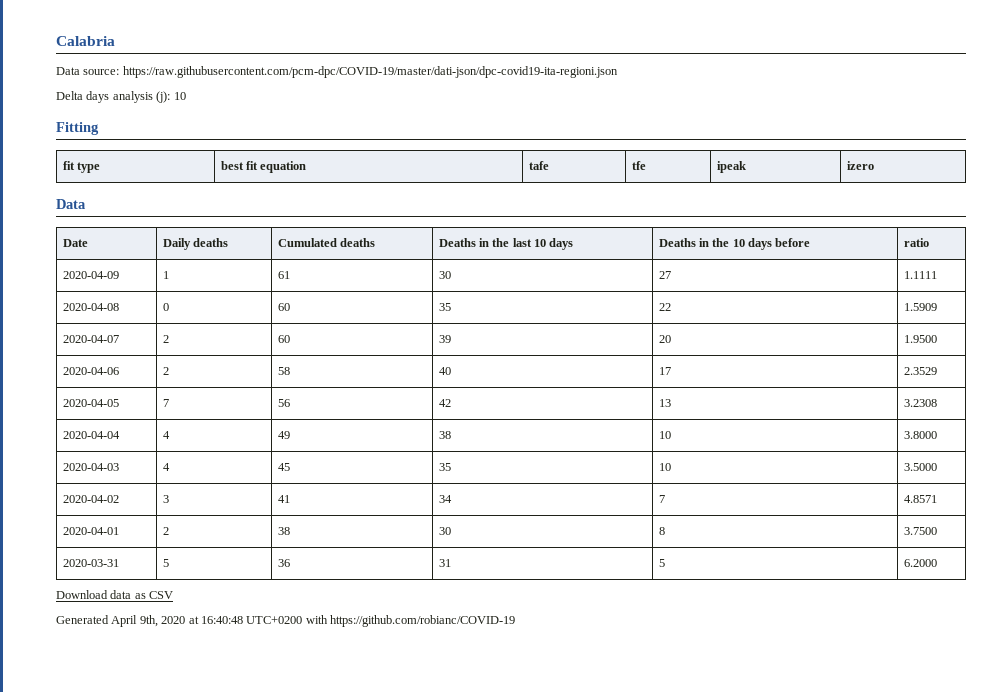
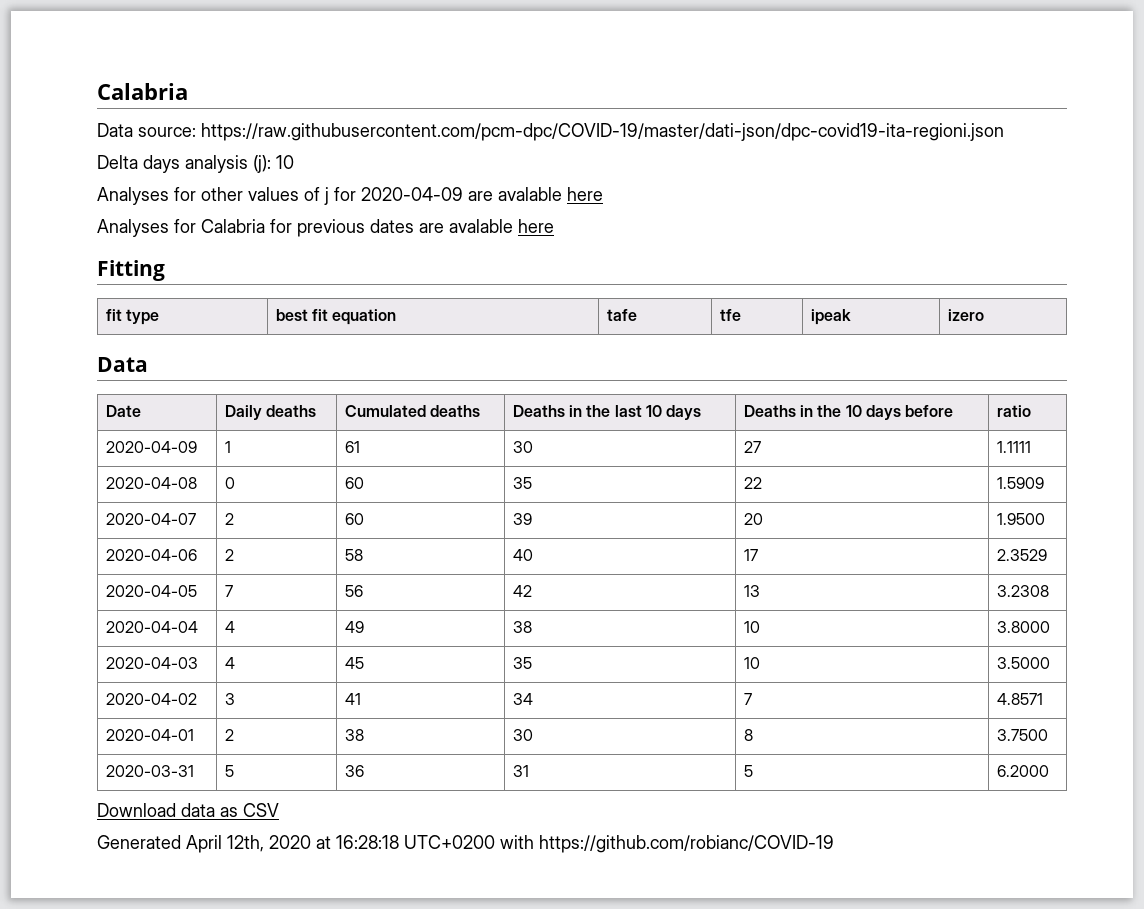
+ Analyses for other values of j for 2020-04-09 are avalable here
+ Analyses for Calabria for previous dates are avalable here
- Generated April 9th, 2020 at 16:40:48 UTC+0200 with https://github.com/robianc/COVID-19
+ Generated April 12th, 2020 at 16:28:18 UTC+0200 with https://github.com/robianc/COVID-19

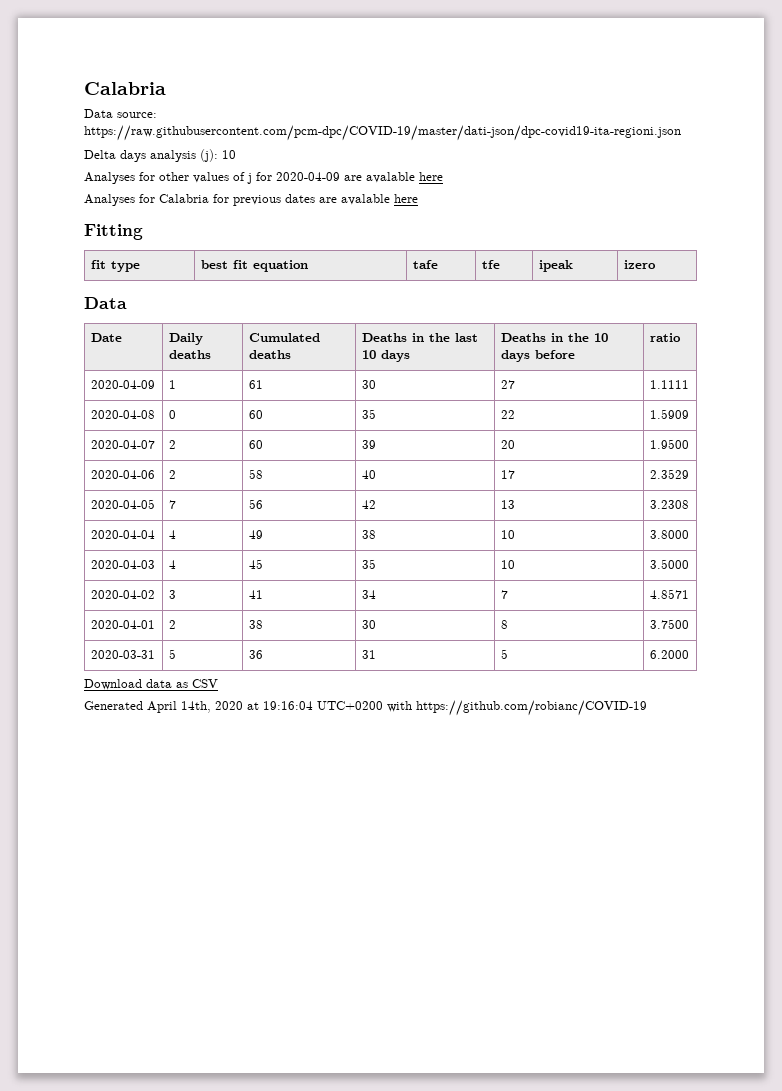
- Generated April 12th, 2020 at 16:28:18 UTC+0200 with https://github.com/robianc/COVID-19
+ Generated April 14th, 2020 at 19:16:04 UTC+0200 with https://github.com/robianc/COVID-19

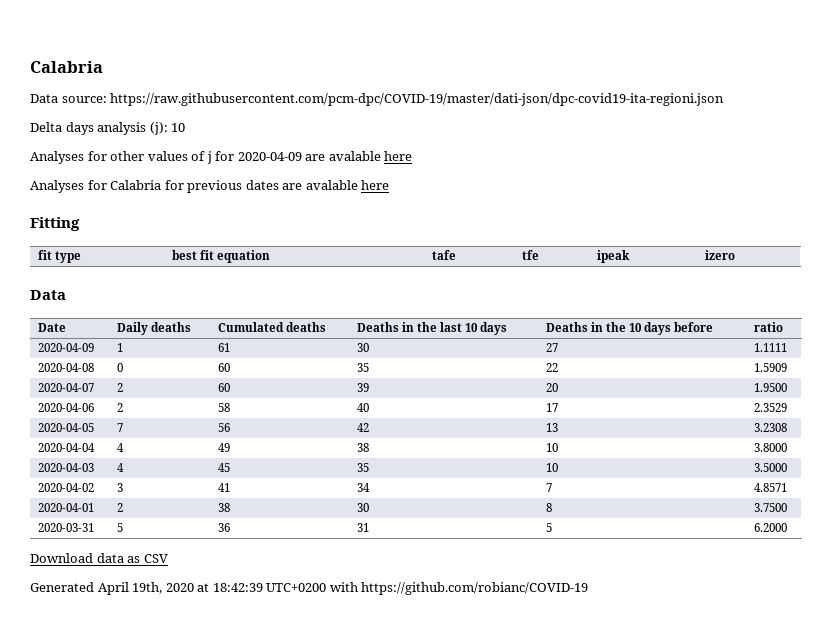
- Generated April 14th, 2020 at 19:16:04 UTC+0200 with https://github.com/robianc/COVID-19
+ Generated April 19th, 2020 at 18:42:39 UTC+0200 with https://github.com/robianc/COVID-19

